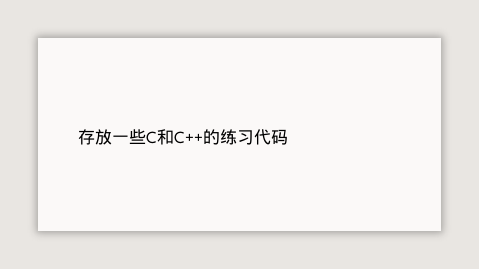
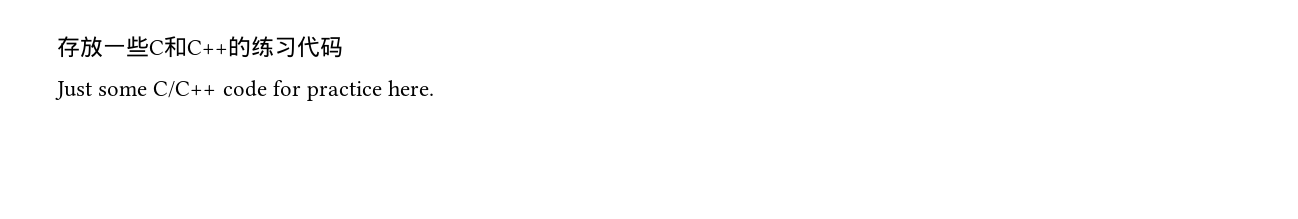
+ Just some C/C++ code for practice here.

